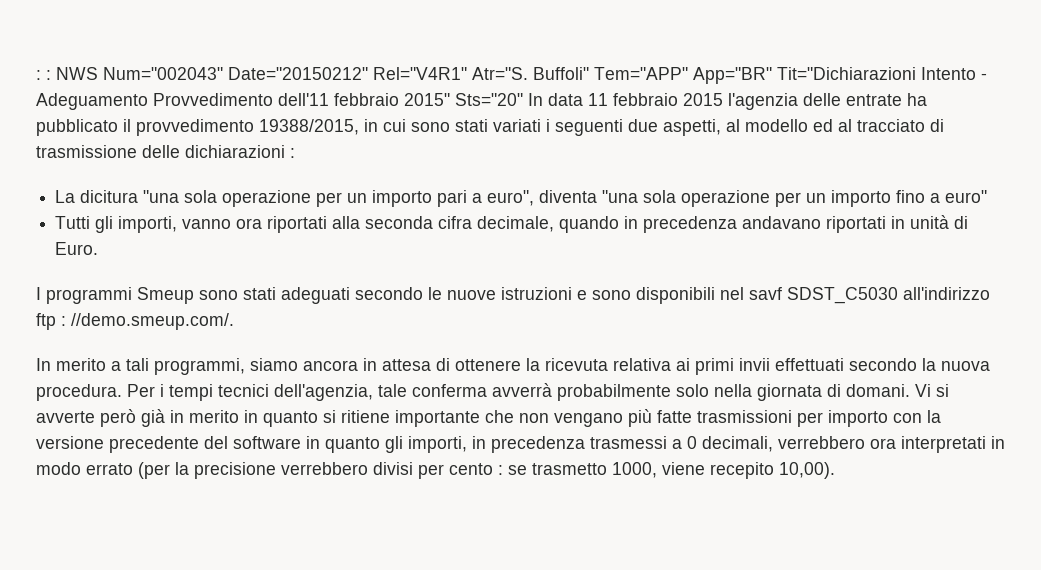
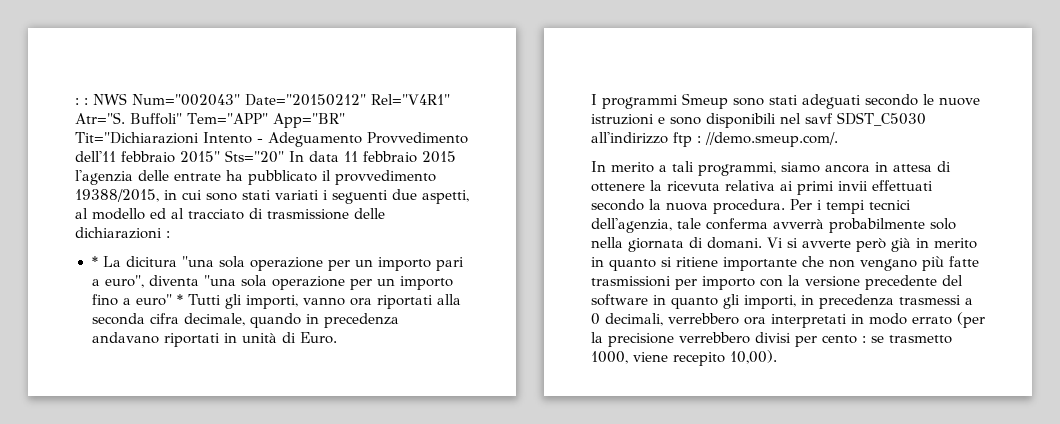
- La dicitura "una sola operazione per un importo pari a euro", diventa "una sola operazione per un importo fino a euro"
- Tutti gli importi, vanno ora riportati alla seconda cifra decimale, quando in precedenza andavano riportati in unità di Euro.
+ * La dicitura "una sola operazione per un importo pari a euro", diventa "una sola operazione per un importo fino a euro" * Tutti gli importi, vanno ora riportati alla seconda cifra decimale, quando in precedenza andavano riportati in unità di Euro.

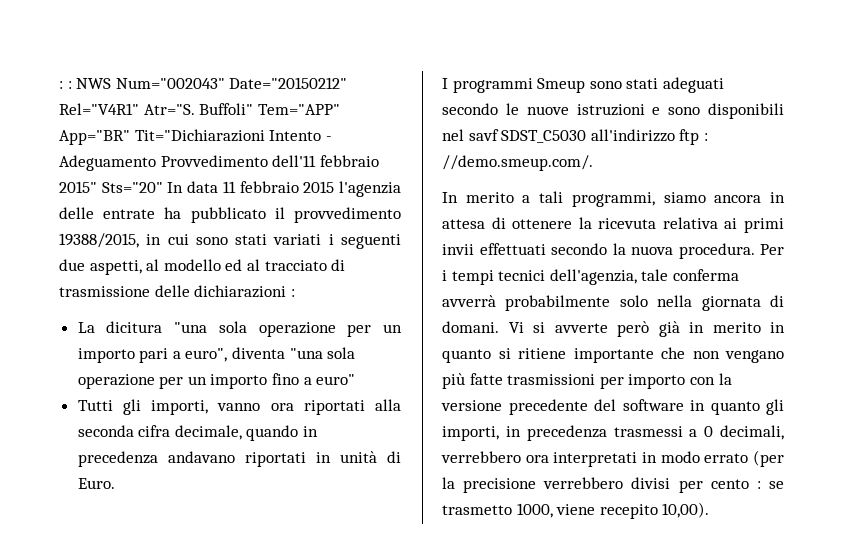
- * La dicitura "una sola operazione per un importo pari a euro", diventa "una sola operazione per un importo fino a euro" * Tutti gli importi, vanno ora riportati alla seconda cifra decimale, quando in precedenza andavano riportati in unità di Euro.
+ La dicitura "una sola operazione per un importo pari a euro", diventa "una sola operazione per un importo fino a euro"
+ Tutti gli importi, vanno ora riportati alla seconda cifra decimale, quando in precedenza andavano riportati in unità di Euro.

